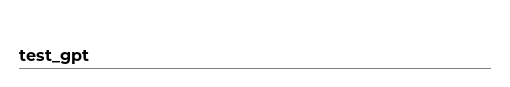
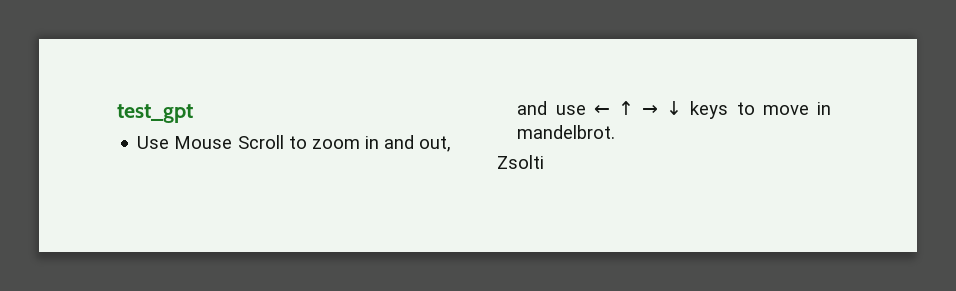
+ Use Mouse Scroll to zoom in and out, and use ← ↑ → ↓ keys to move in mandelbrot.
+ Zsolti

